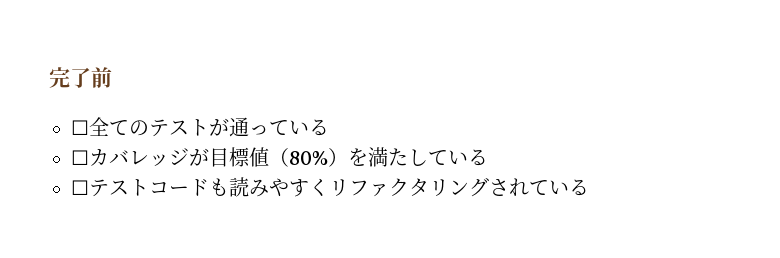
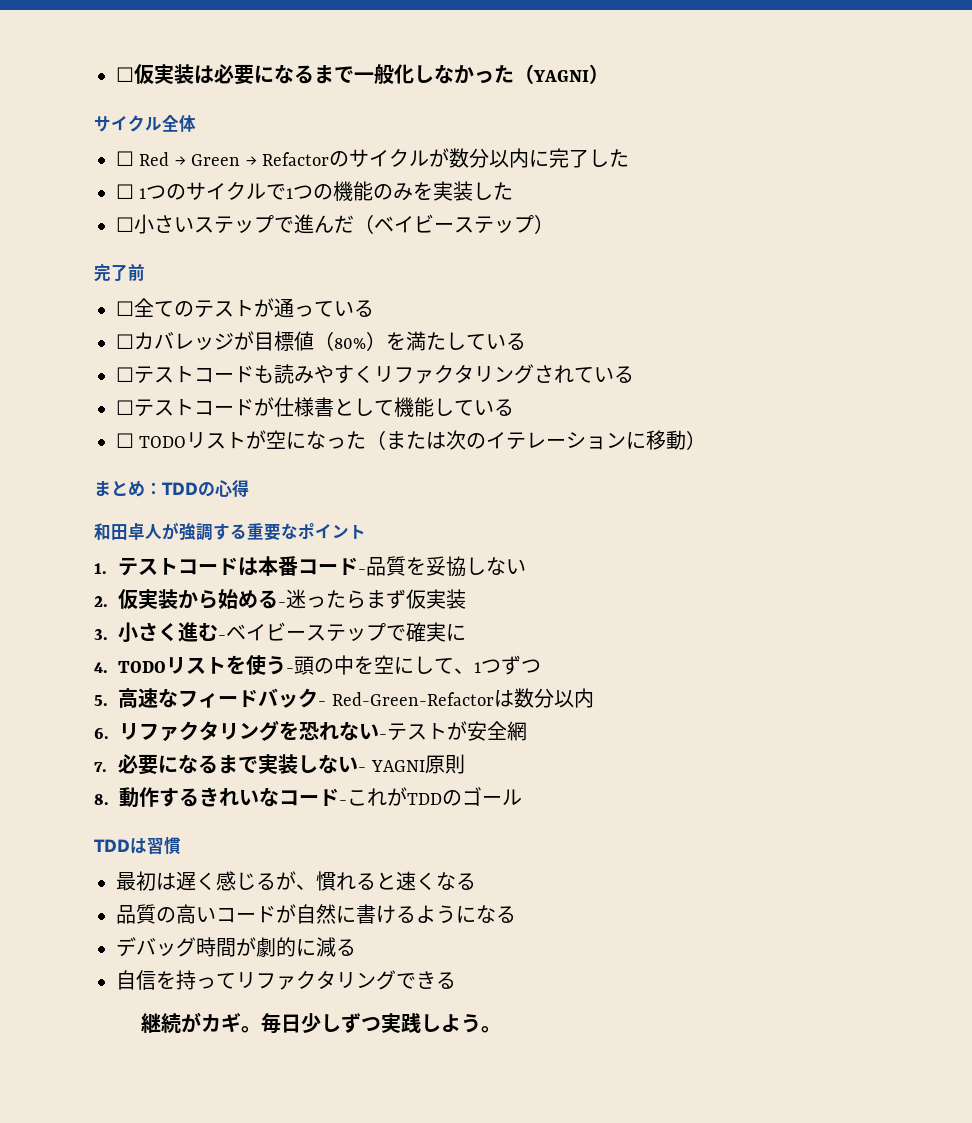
+ ☐仮実装は必要になるまで一般化しなかった（YAGNI）
+ サイクル全体
+ ☐ Red → Green → Refactorのサイクルが数分以内に完了した
+ ☐ 1つのサイクルで1つの機能のみを実装した
+ ☐小さいステップで進んだ（ベイビーステップ）
+ ☐テストコードが仕様書として機能している
+ ☐ TODOリストが空になった（または次のイテレーションに移動）
+ まとめ：TDDの心得
+ 和田卓人が強調する重要なポイント
+ 1.テストコードは本番コード-品質を妥協しない
+ 2.仮実装から始める-迷ったらまず仮実装
+ 3.小さく進む-ベイビーステップで確実に
+ 4. TODOリストを使う-頭の中を空にして、1つずつ
+ 5.高速なフィードバック- Red-Green-Refactorは数分以内
+ 6.リファクタリングを恐れない-テストが安全網
+ 7.必要になるまで実装しない- YAGNI原則
+ 8.動作するきれいなコード-これがTDDのゴール
+ TDDは習慣
+ 最初は遅く感じるが、慣れると速くなる
+ 品質の高いコードが自然に書けるようになる
+ デバッグ時間が劇的に減る
+ 自信を持ってリファクタリングできる
+ 継続がカギ。毎日少しずつ実践しよう。

